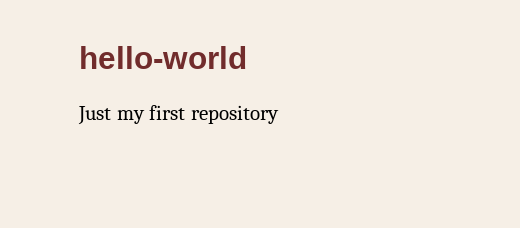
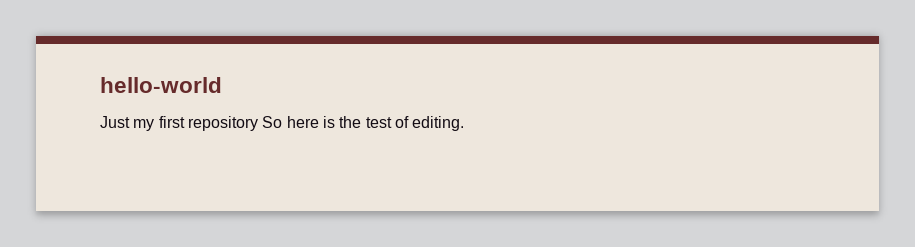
- Just my first repository
+ Just my first repository So here is the test of editing.

